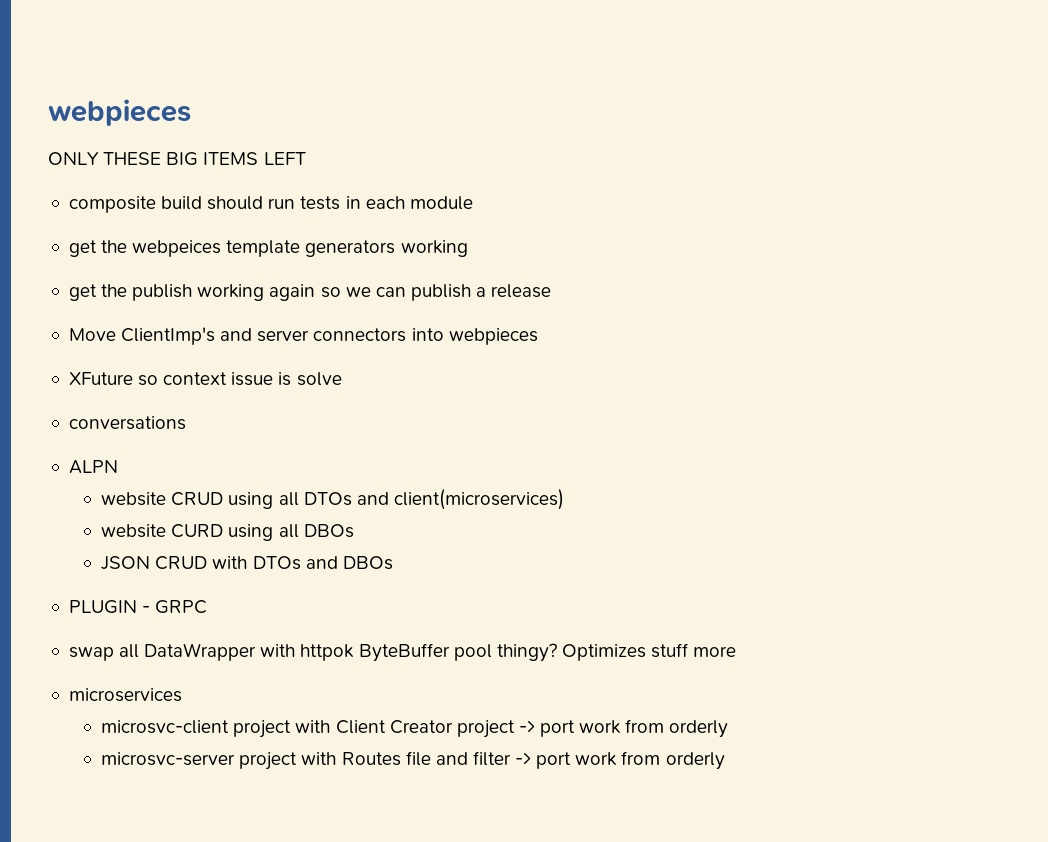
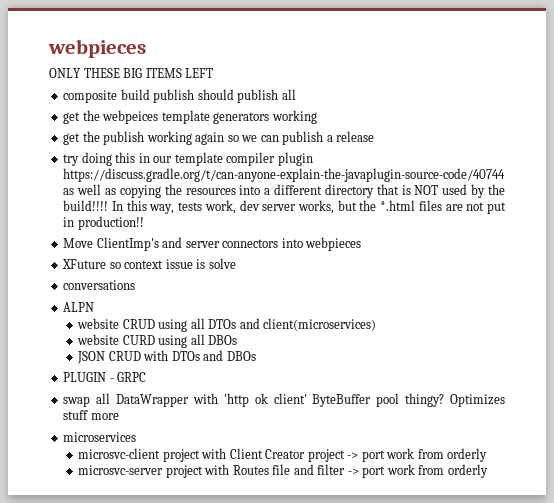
- composite build should run tests in each module
+ composite build publish should publish all
+ try doing this in our template compiler plugin https://discuss.gradle.org/t/can-anyone-explain-the-javaplugin-source-code/40744 as well as copying the resources into a different directory that is NOT used by the build!!!! In this way, tests work, dev server works, but the *.html files are not put in production!!
- swap all DataWrapper with httpok ByteBuffer pool thingy?
+ swap all DataWrapper with 'http ok client' ByteBuffer pool thingy?

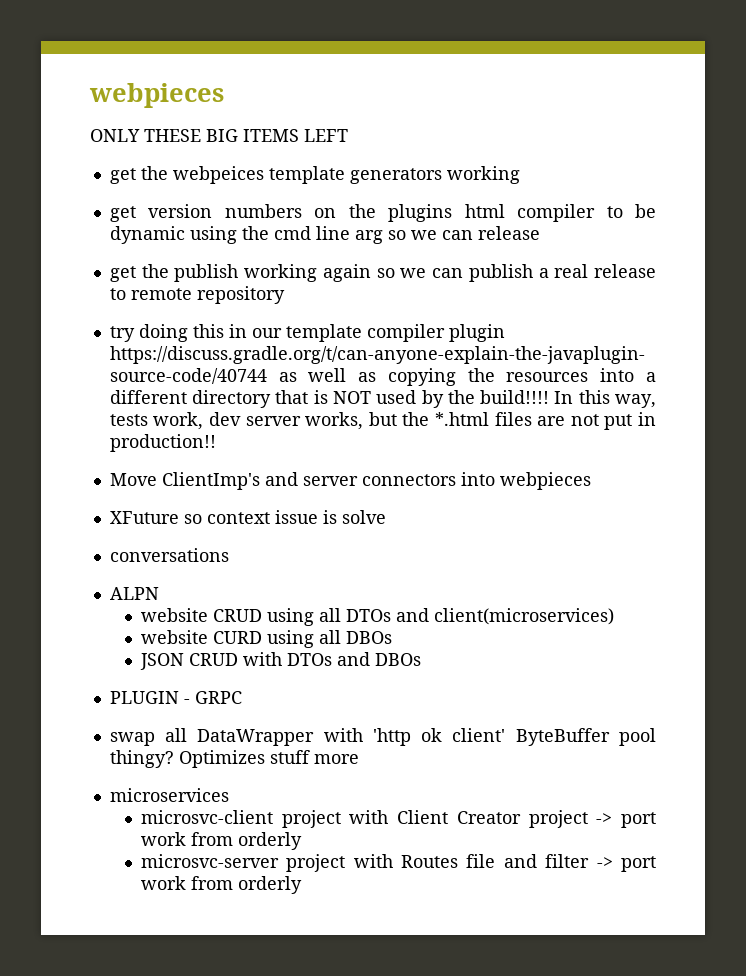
- composite build publish should publish all
+ get version numbers on the plugins html compiler to be dynamic using the cmd line arg so we can release
- get the publish working again so we can publish a release
+ get the publish working again so we can publish a real release to remote repository

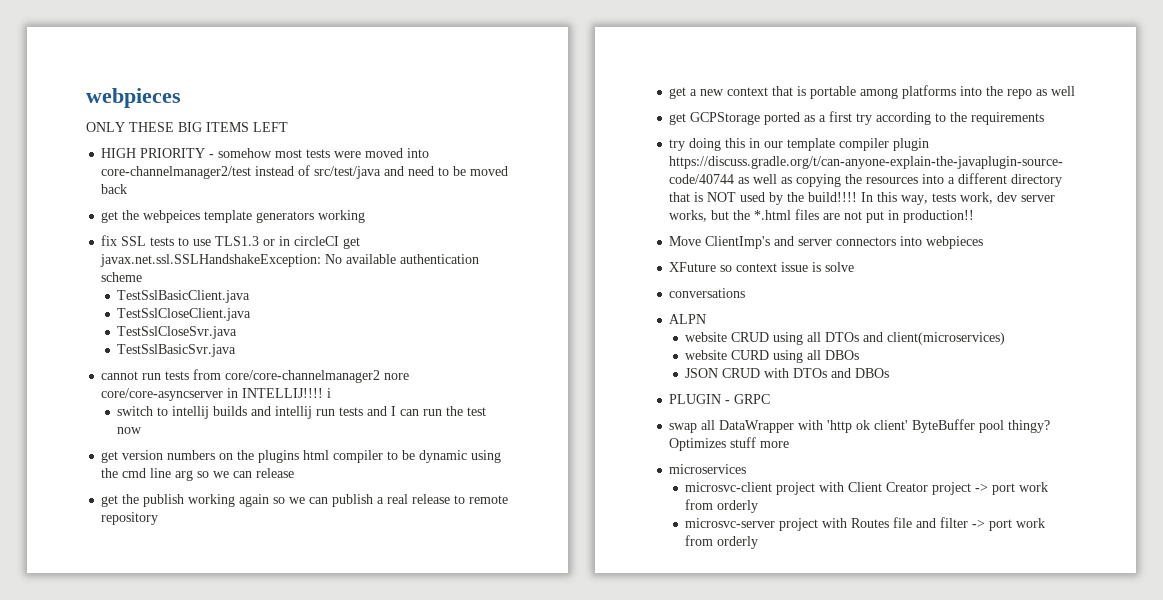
+ HIGH PRIORITY - somehow most tests were moved into core-channelmanager2/test instead of src/test/java and need to be moved back
+ fix SSL tests to use TLS1.3 or in circleCI get javax.net.ssl.SSLHandshakeException: No available authentication scheme
+ TestSslBasicClient.java
+ TestSslCloseClient.java
+ TestSslCloseSvr.java
+ TestSslBasicSvr.java
+ cannot run tests from core/core-channelmanager2 nore core/core-asyncserver in INTELLIJ!!!! i
+ switch to intellij builds and intellij run tests and I can run the test now
+ get a new context that is portable among platforms into the repo as well
+ get GCPStorage ported as a first try according to the requirements

